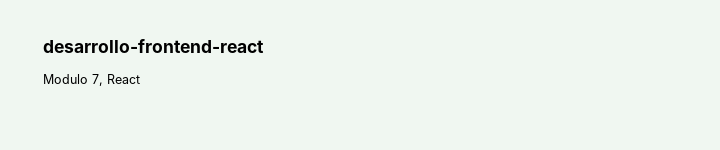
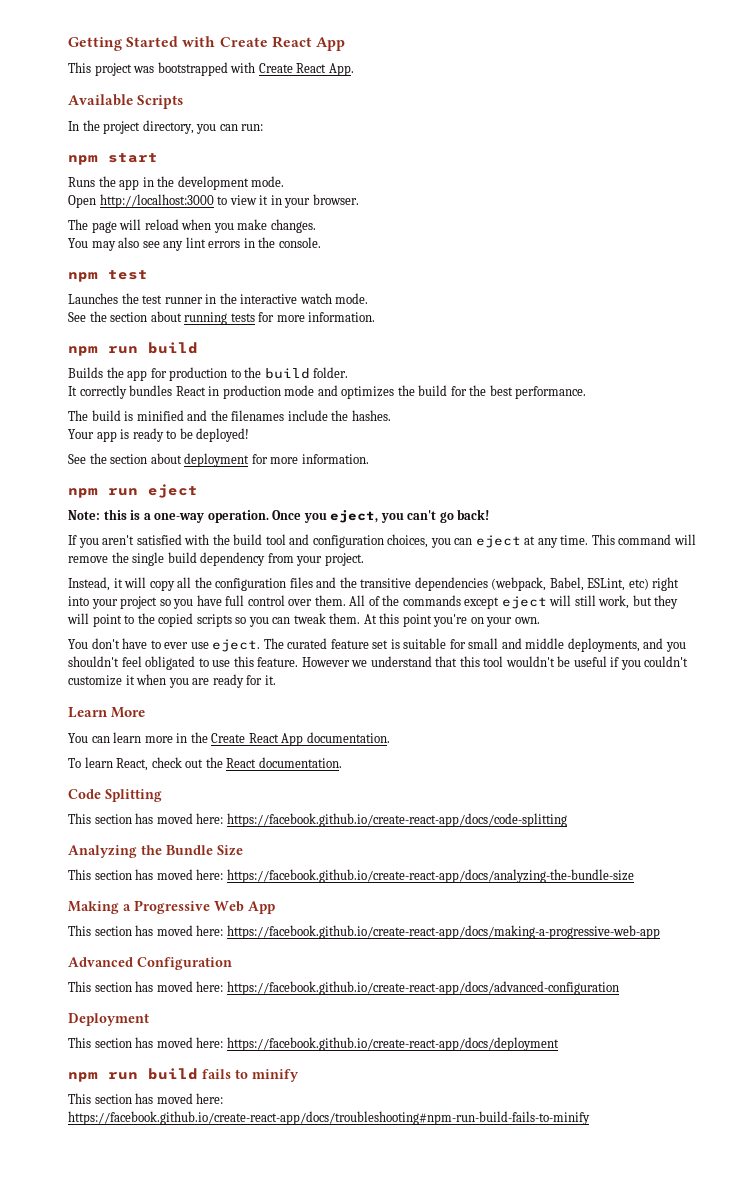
- desarrollo-frontend-react
- Modulo 7, React
+ Getting Started with Create React App
+ This project was bootstrapped with Create React App.
+ Available Scripts
+ In the project directory, you can run:
+ npm start
+ Runs the app in the development mode.
+ Open http://localhost:3000 to view it in your browser.
+ The page will reload when you make changes.
+ You may also see any lint errors in the console.
+ npm test
+ Launches the test runner in the interactive watch mode.
+ See the section about running tests for more information.
+ npm run build
+ Builds the app for production to the build folder.
+ It correctly bundles React in production mode and optimizes the build for the best performance.
+ The build is minified and the filenames include the hashes.
+ Your app is ready to be deployed!
+ See the section about deployment for more information.
+ npm run eject
+ Note: this is a one-way operation. Once you eject, you can't go back!
+ If you aren't satisfied with the build tool and configuration choices, you can eject at any time. This command will remove the single build dependency from your project.
+ Instead, it will copy all the configuration files and the transitive dependencies (webpack, Babel, ESLint, etc) right into your project so you have full control over them. All of the commands except eject will still work, but they will point to the copied scripts so you can tweak them. At this point you're on your own.
+ You don't have to ever use eject. The curated feature set is suitable for small and middle deployments, and you shouldn't feel obligated to use this feature. However we understand that this tool wouldn't be useful if you couldn't customize it when you are ready for it.
+ Learn More
+ You can learn more in the Create React App documentation.
+ To learn React, check out the React documentation.
+ Code Splitting
+ This section has moved here: https://facebook.github.io/create-react-app/docs/code-splitting
+ Analyzing the Bundle Size
+ This section has moved here: https://facebook.github.io/create-react-app/docs/analyzing-the-bundle-size
+ Making a Progressive Web App
+ This section has moved here: https://facebook.github.io/create-react-app/docs/making-a-progressive-web-app
+ Advanced Configuration
+ This section has moved here: https://facebook.github.io/create-react-app/docs/advanced-configuration
+ Deployment
+ This section has moved here: https://facebook.github.io/create-react-app/docs/deployment
+ npm run build fails to minify
+ This section has moved here: https://facebook.github.io/create-react-app/docs/troubleshooting#npm-run-build-fails-to-minify

